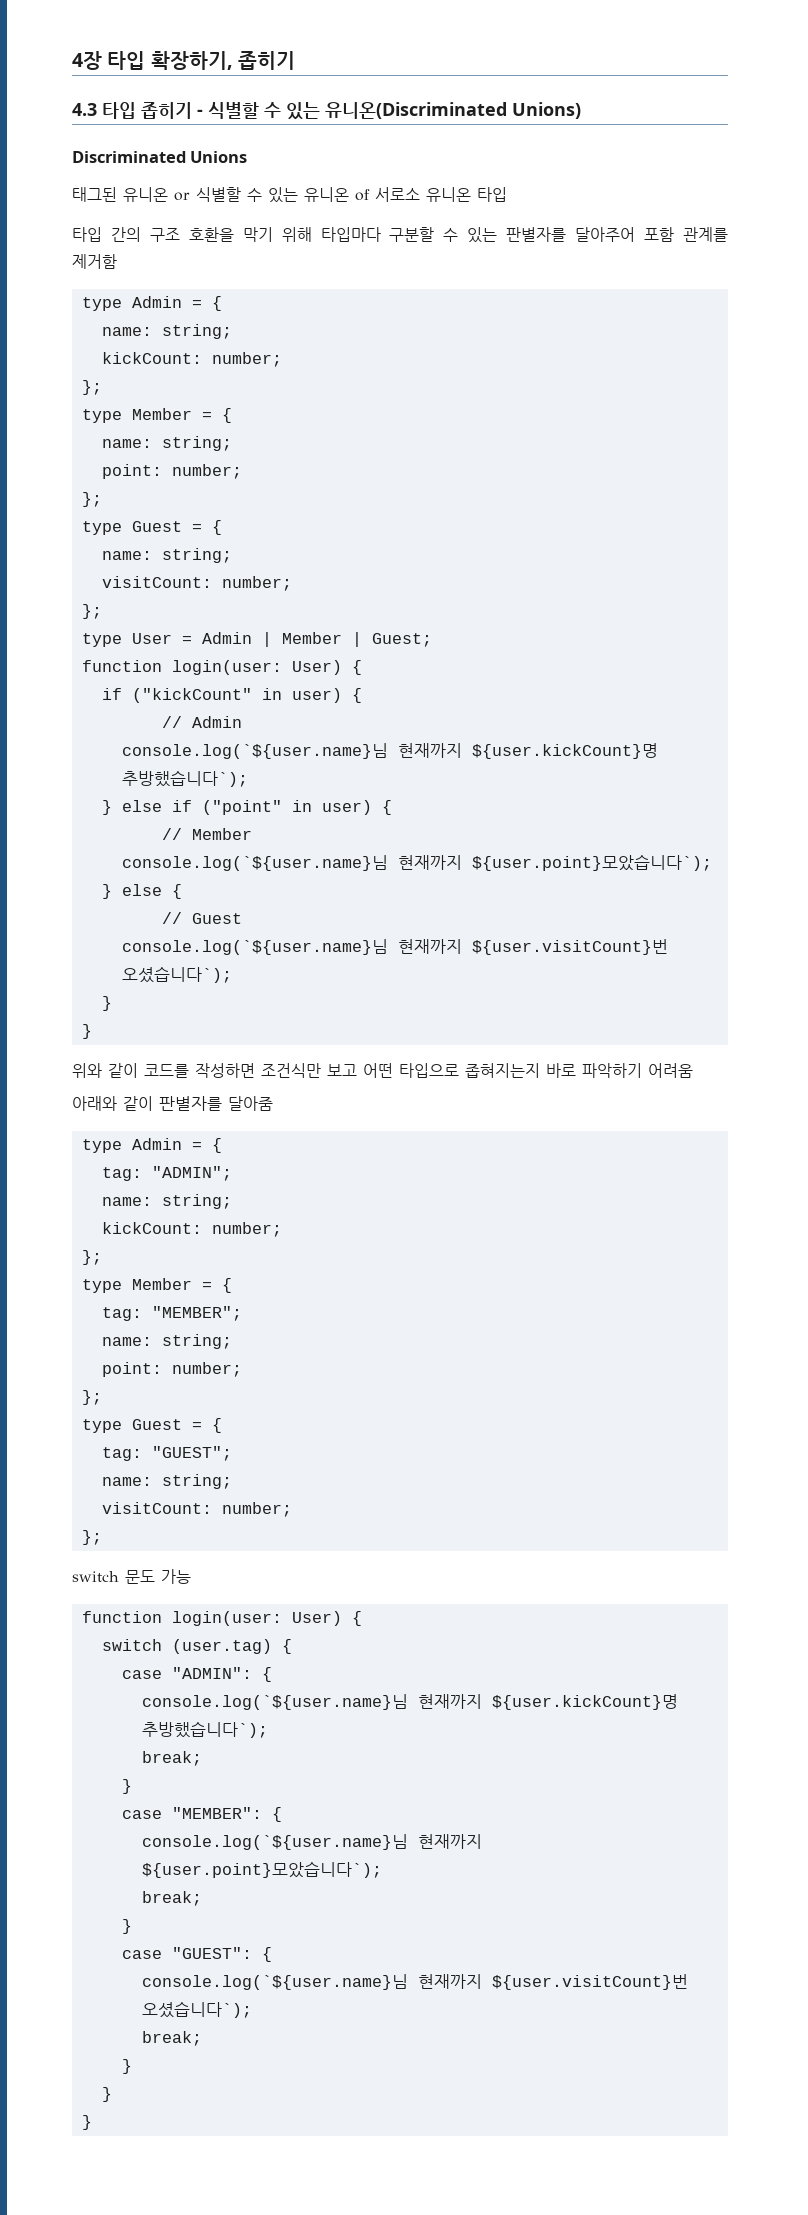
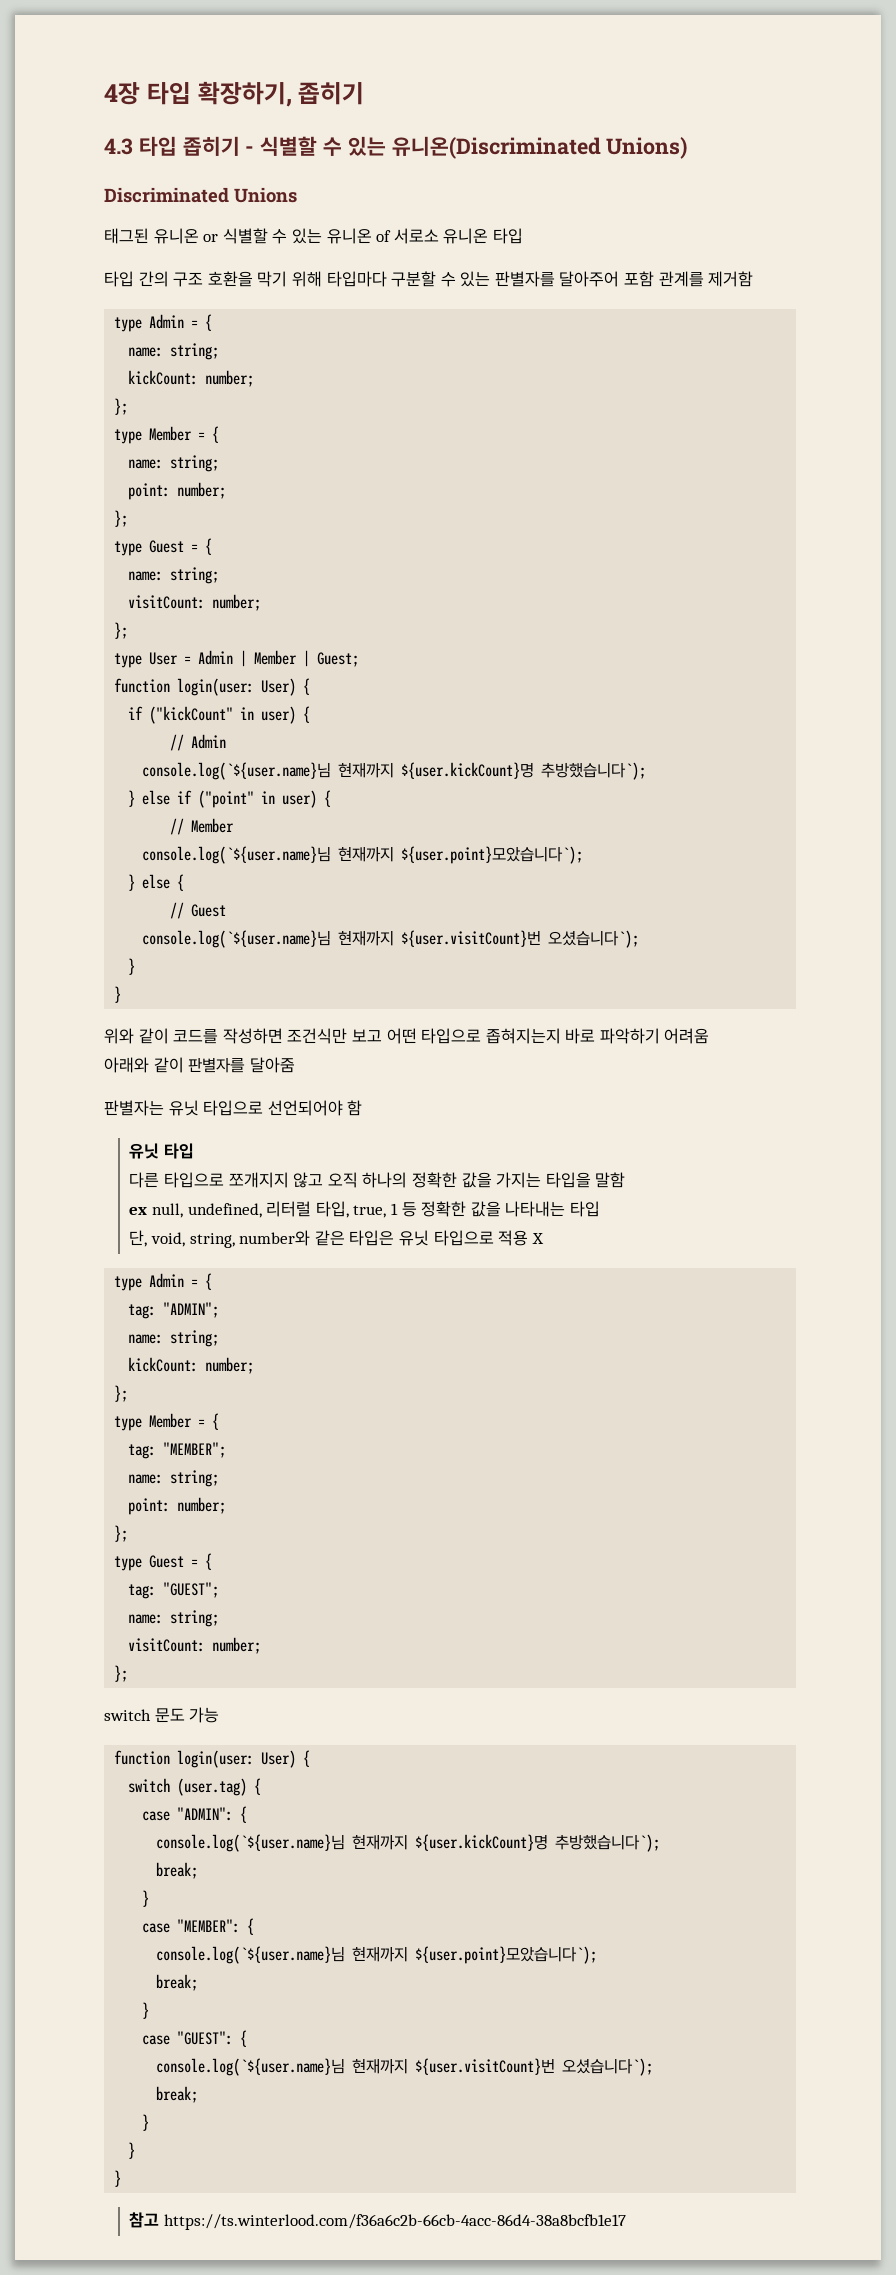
+ 판별자는 유닛 타입으로 선언되어야 함
+ 유닛 타입
+ 다른 타입으로 쪼개지지 않고 오직 하나의 정확한 값을 가지는 타입을 말함
+ ex null, undefined, 리터럴 타입, true, 1 등 정확한 값을 나타내는 타입
+ 단, void, string, number와 같은 타입은 유닛 타입으로 적용 X
+ 참고 https://ts.winterlood.com/f36a6c2b-66cb-4acc-86d4-38a8bcfb1e17

